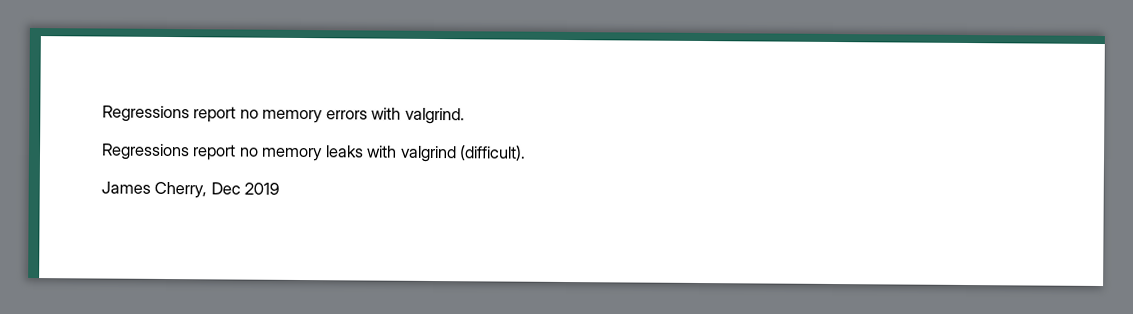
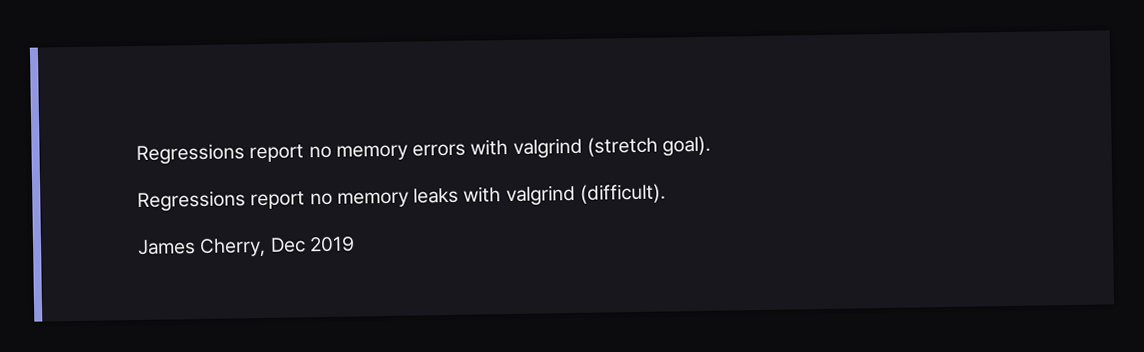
- Regressions report no memory errors with valgrind.
+ Regressions report no memory errors with valgrind (stretch goal).

